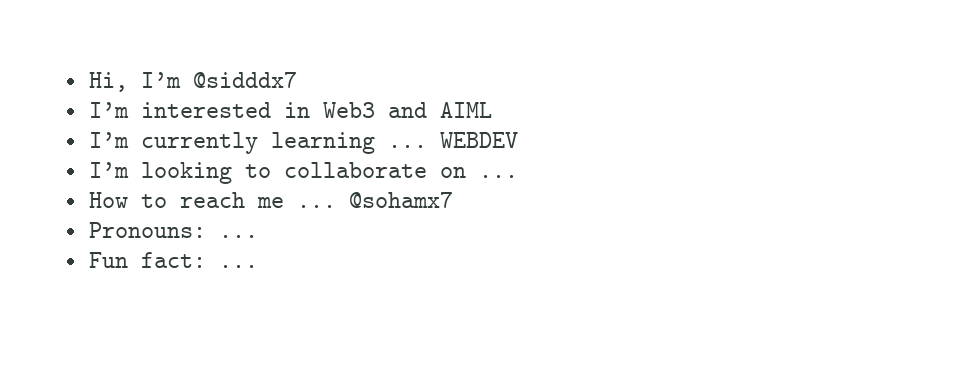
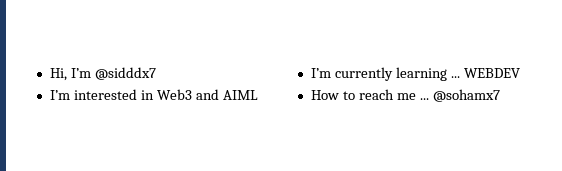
- I’m looking to collaborate on ...
- Pronouns: ...
- Fun fact: ...

